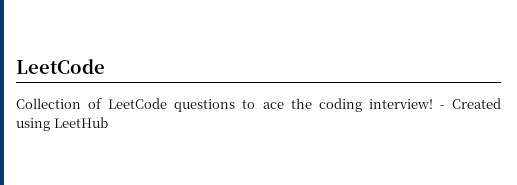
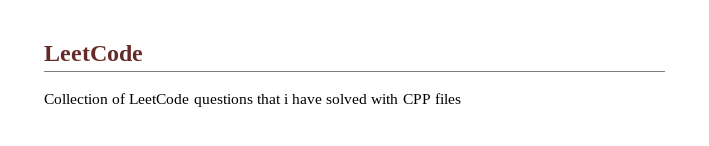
- Collection of LeetCode questions to ace the coding interview! - Created using LeetHub
+ Collection of LeetCode questions that i have solved with CPP files

